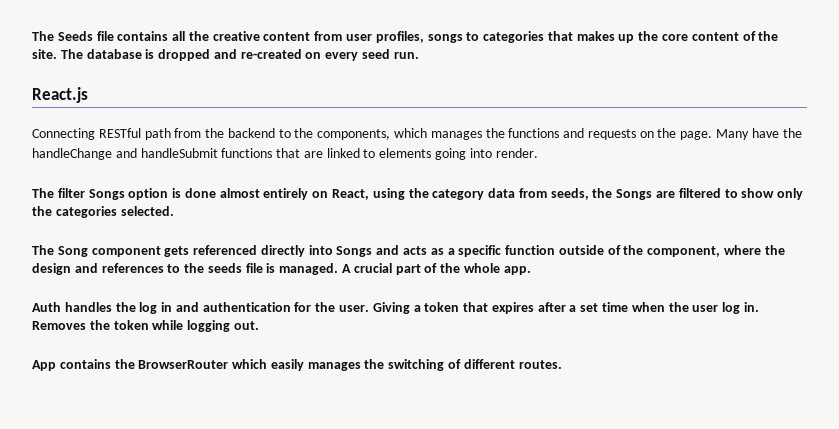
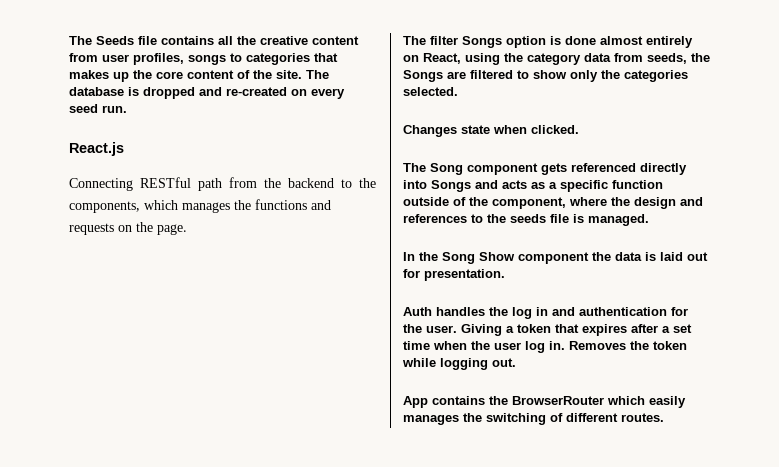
- Many have the handleChange and handleSubmit functions that are linked to elements going into render.
+ Changes state when clicked.
- The Song component gets referenced directly into Songs and acts as a specific function outside of the component, where the design and references to the seeds file is managed. A crucial part of the whole app.
+ The Song component gets referenced directly into Songs and acts as a specific function outside of the component, where the design and references to the seeds file is managed.
+ In the Song Show component the data is laid out for presentation.

